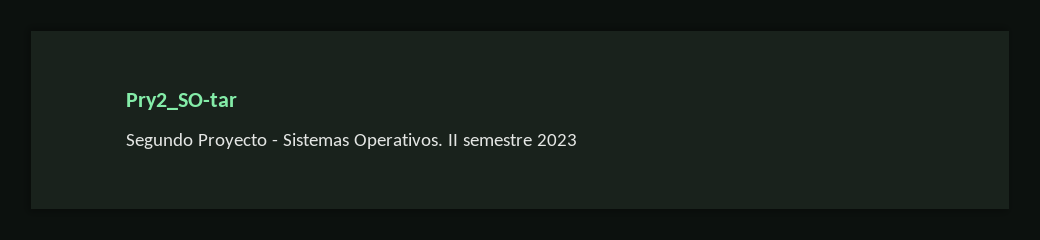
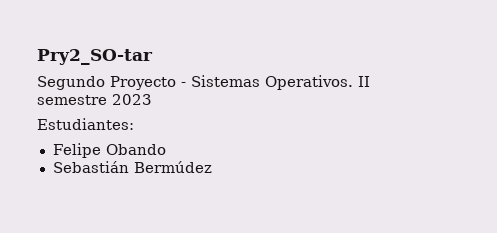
+ Estudiantes:
+ Felipe Obando
+ Sebastián Bermúdez

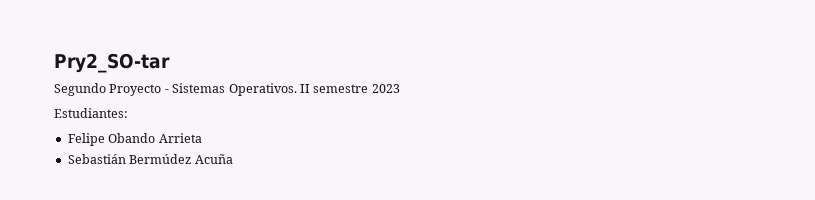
- Felipe Obando
+ Felipe Obando Arrieta
- Sebastián Bermúdez
+ Sebastián Bermúdez Acuña

